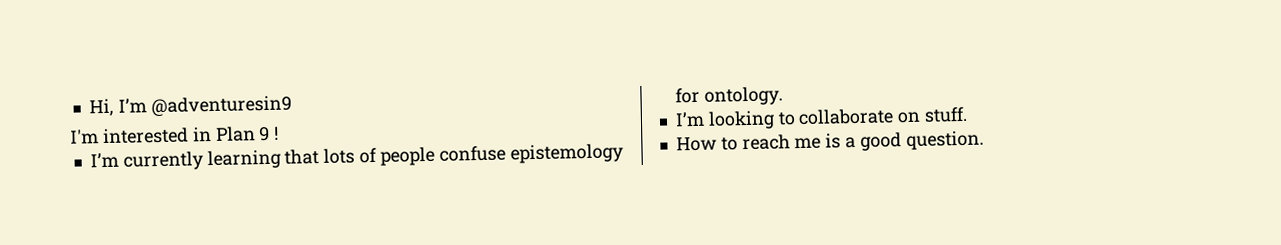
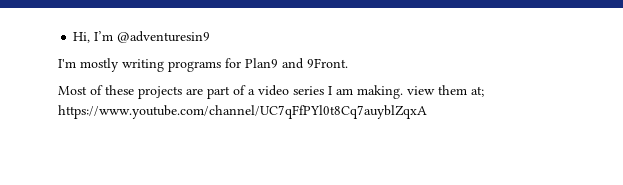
- I'm interested in Plan 9 !
- I’m currently learning that lots of people confuse epistemology for ontology.
- I’m looking to collaborate on stuff.
- How to reach me is a good question.
+ I'm mostly writing programs for Plan9 and 9Front.
+ Most of these projects are part of a video series I am making. view them at; https://www.youtube.com/channel/UC7qFfPYl0t8Cq7auyblZqxA

